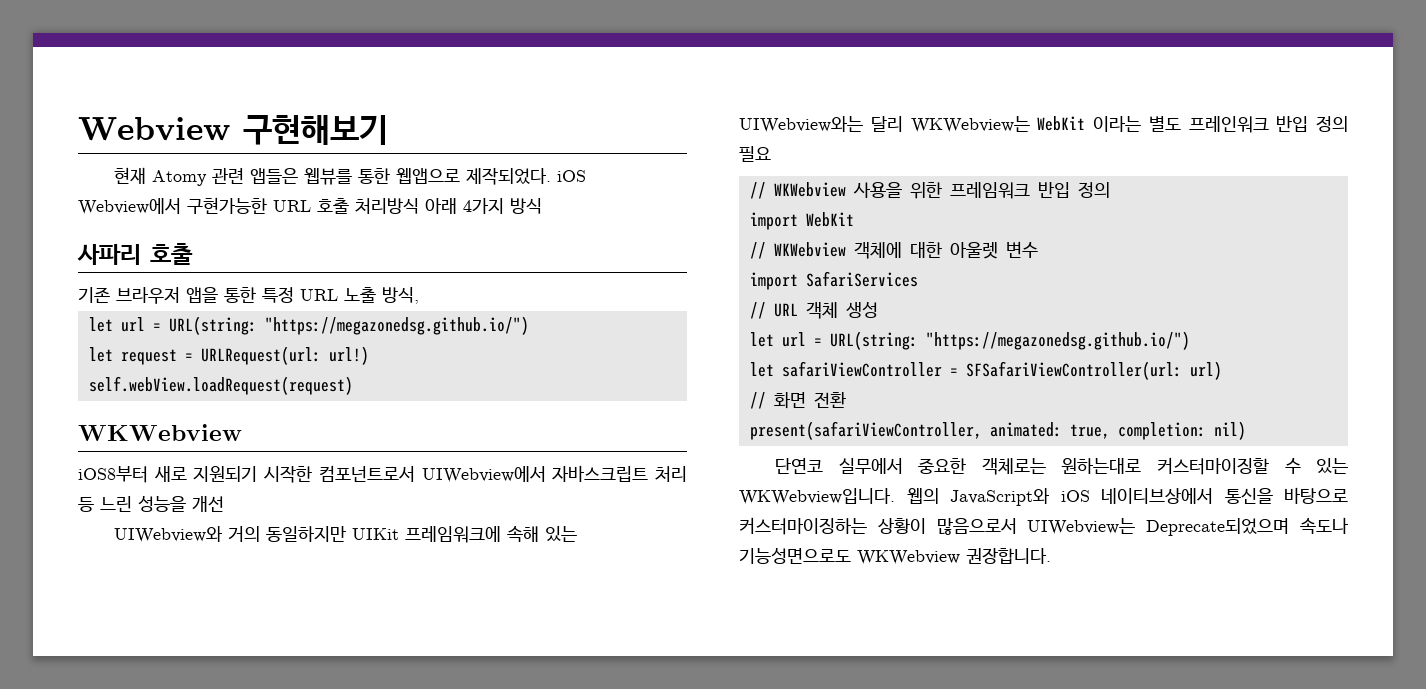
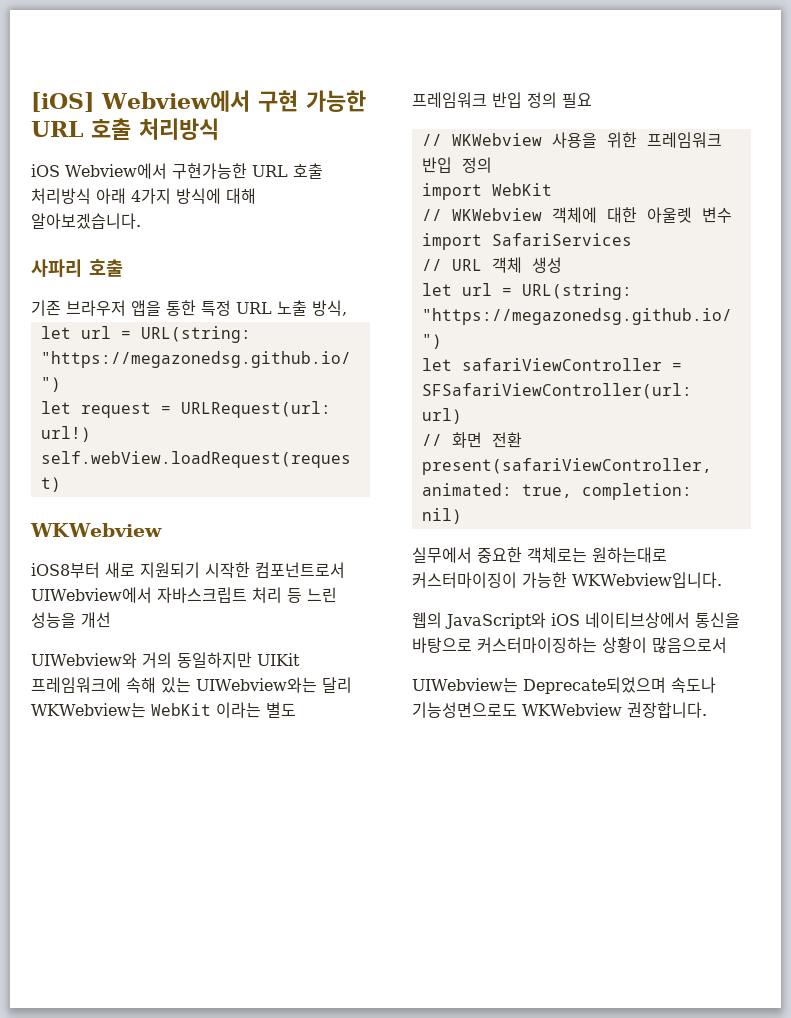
- Webview 구현해보기
- 현재 Atomy 관련 앱들은 웹뷰를 통한 웹앱으로 제작되었다. iOS Webview에서 구현가능한 URL 호출 처리방식 아래 4가지 방식
+ [iOS] Webview에서 구현 가능한 URL 호출 처리방식
+ iOS Webview에서 구현가능한 URL 호출 처리방식 아래 4가지 방식에 대해 알아보겠습니다.
- UIWebview와 거의 동일하지만 UIKit 프레임워크에 속해 있는 UIWebview와는 달리 WKWebview는 WebKit 이라는 별도 프레인워크 반입 정의 필요
+ UIWebview와 거의 동일하지만 UIKit 프레임워크에 속해 있는 UIWebview와는 달리 WKWebview는 WebKit 이라는 별도 프레임워크 반입 정의 필요
- 단연코 실무에서 중요한 객체로는 원하는대로 커스터마이징할 수 있는 WKWebview입니다. 웹의 JavaScript와 iOS 네이티브상에서 통신을 바탕으로 커스터마이징하는 상황이 많음으로서 UIWebview는 Deprecate되었으며 속도나 기능성면으로도 WKWebview 권장합니다.
+ 실무에서 중요한 객체로는 원하는대로 커스터마이징이 가능한 WKWebview입니다.
+ 웹의 JavaScript와 iOS 네이티브상에서 통신을 바탕으로 커스터마이징하는 상황이 많음으로서
+ UIWebview는 Deprecate되었으며 속도나 기능성면으로도 WKWebview 권장합니다.

